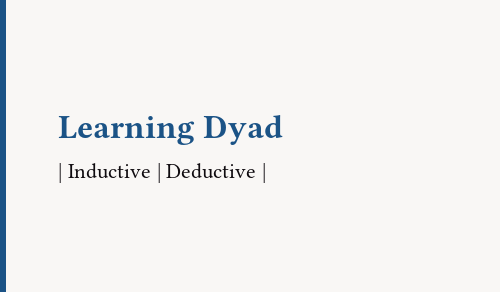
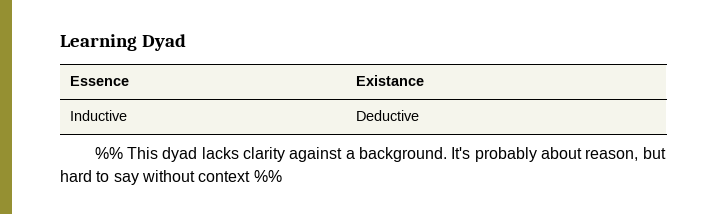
- | Inductive | Deductive |
+ Essence | Existance
+ Inductive | Deductive
+ %% This dyad lacks clarity against a background. It's probably about reason, but hard to say without context %%

